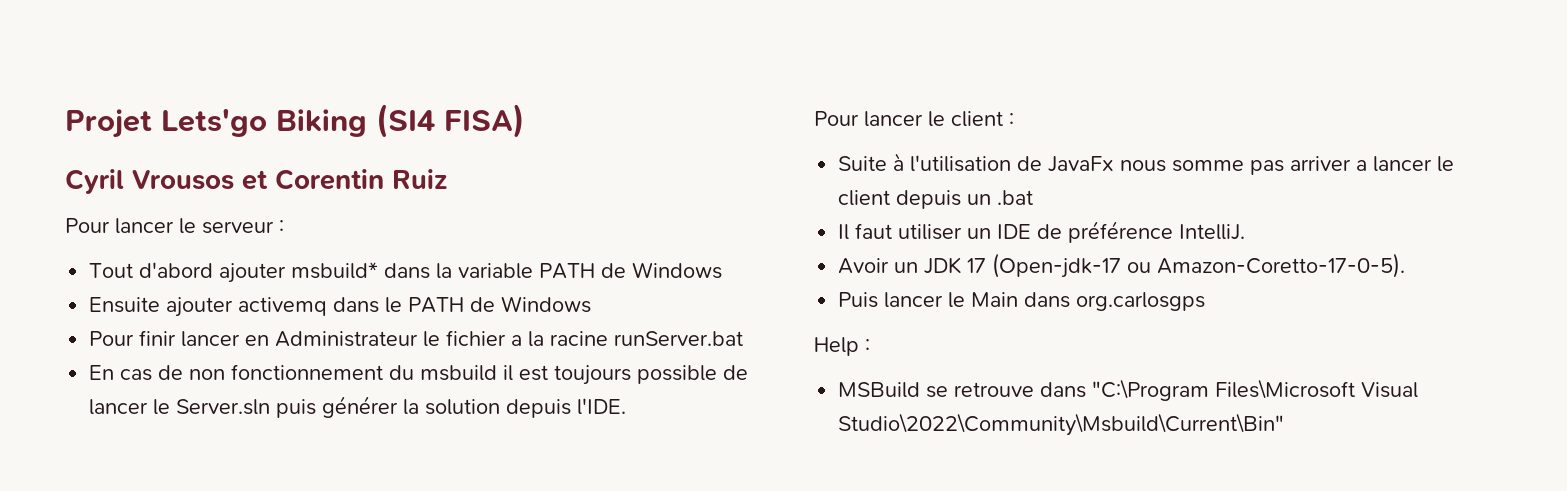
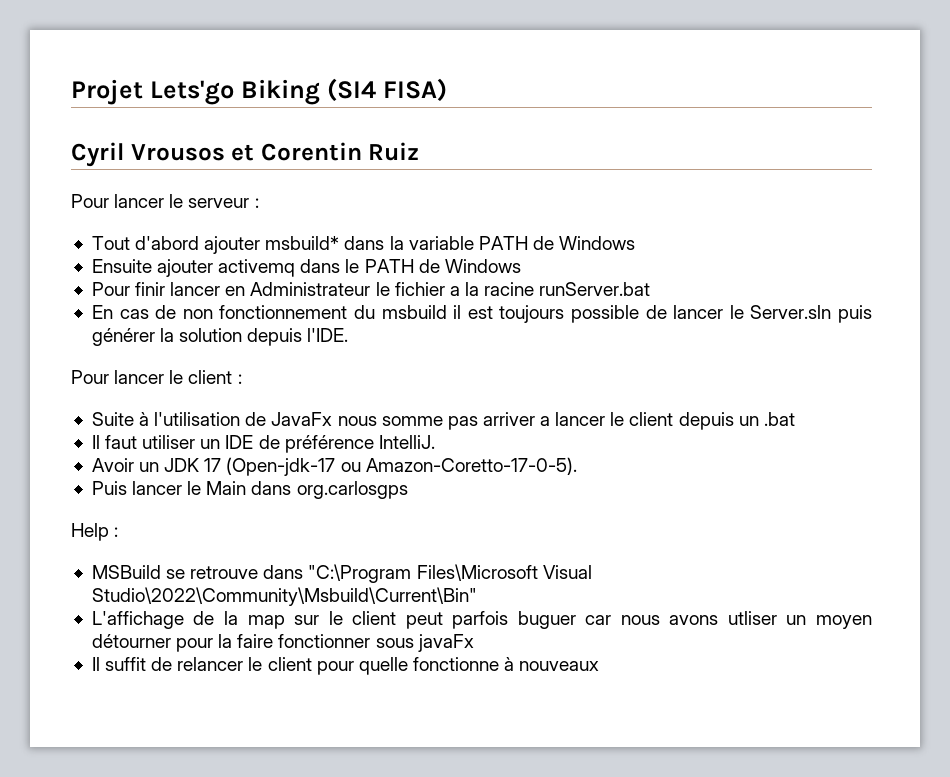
+ L'affichage de la map sur le client peut parfois buguer car nous avons utliser un moyen détourner pour la faire fonctionner sous javaFx
+ Il suffit de relancer le client pour quelle fonctionne à nouveaux

